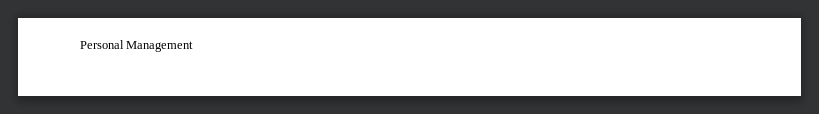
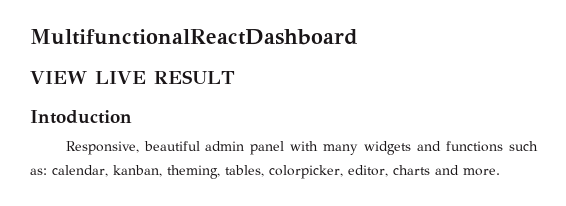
- Personal Management
+ MultifunctionalReactDashboard
+ VIEW LIVE RESULT
+ Intoduction
+ Responsive, beautiful admin panel with many widgets and functions such as: calendar, kanban, theming, tables, colorpicker, editor, charts and more.

